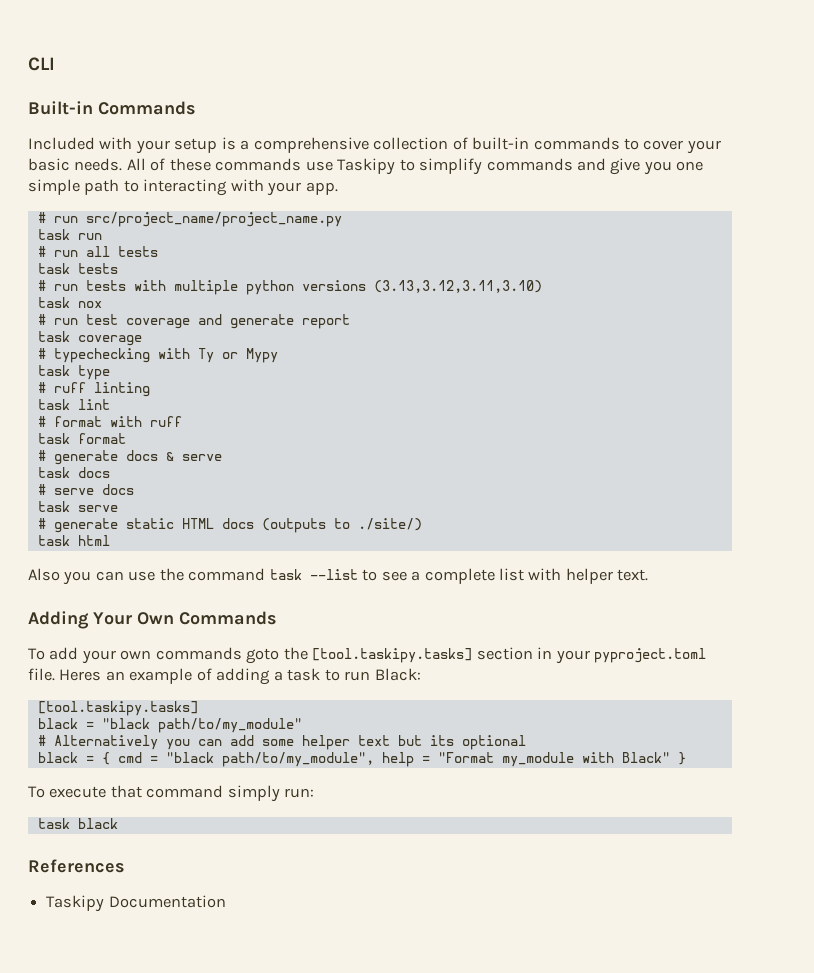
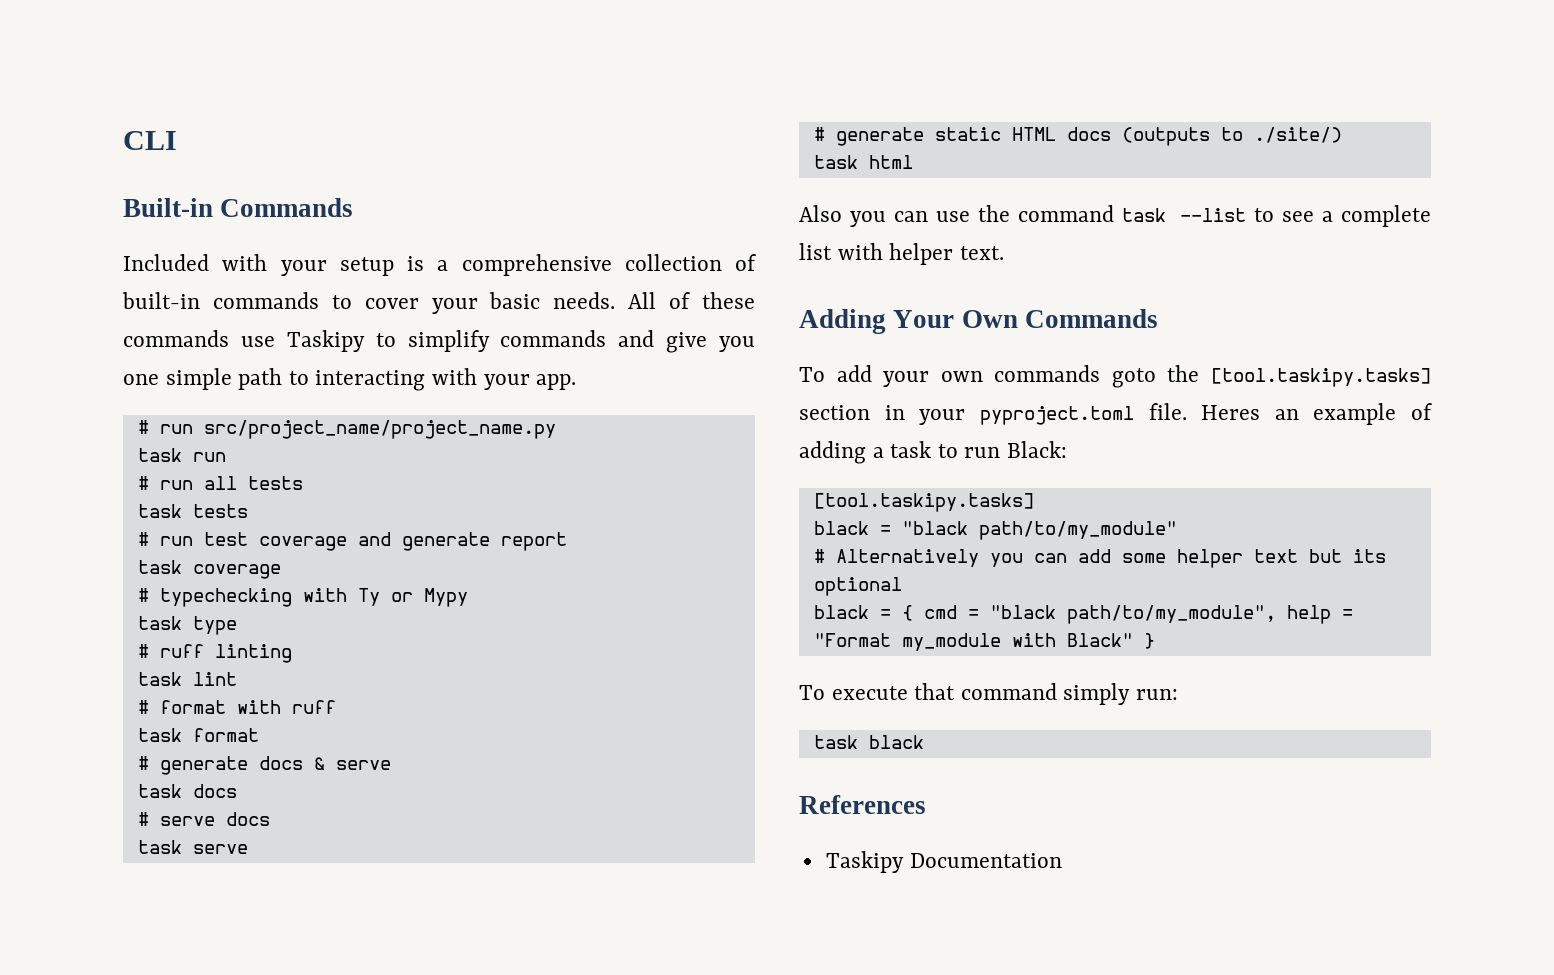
- # run tests with multiple python versions (3.13,3.12,3.11,3.10)
- task nox

